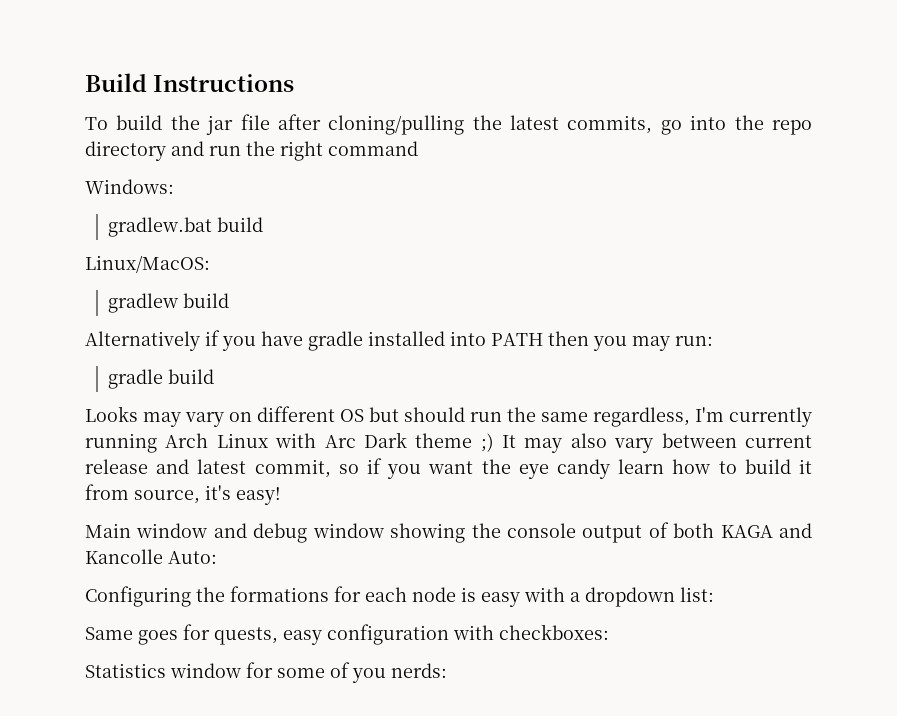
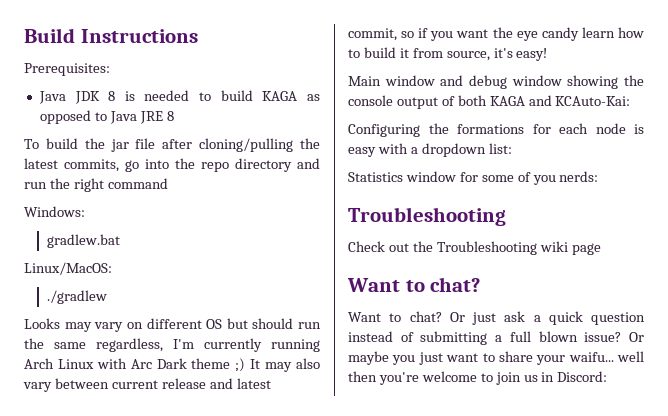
+ Prerequisites:
+ Java JDK 8 is needed to build KAGA as opposed to Java JRE 8
- gradlew.bat build
+ gradlew.bat
- gradlew build
- Alternatively if you have gradle installed into PATH then you may run:
- gradle build
+ ./gradlew
- Main window and debug window showing the console output of both KAGA and Kancolle Auto:
+ Main window and debug window showing the console output of both KAGA and KCAuto-Kai:
- Same goes for quests, easy configuration with checkboxes:
  Statistics window for some of you nerds:
+ Troubleshooting
+ Check out the Troubleshooting wiki page
+ Want to chat?
+ Want to chat? Or just ask a quick question instead of submitting a full blown issue? Or maybe you just want to share your waifu... well then you're welcome to join us in Discord:

